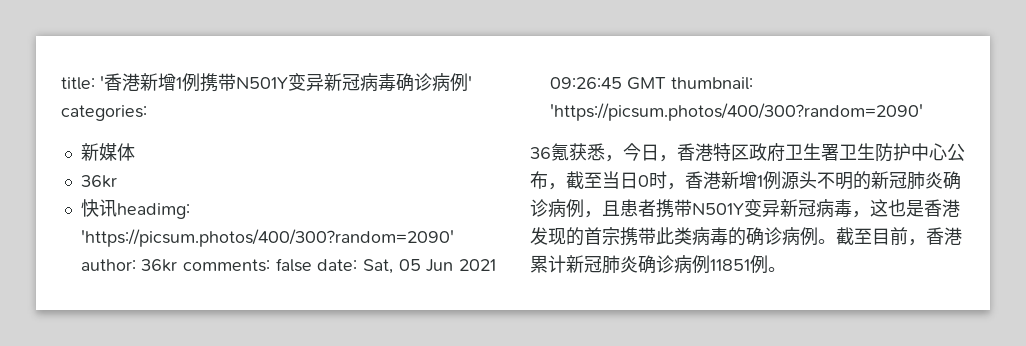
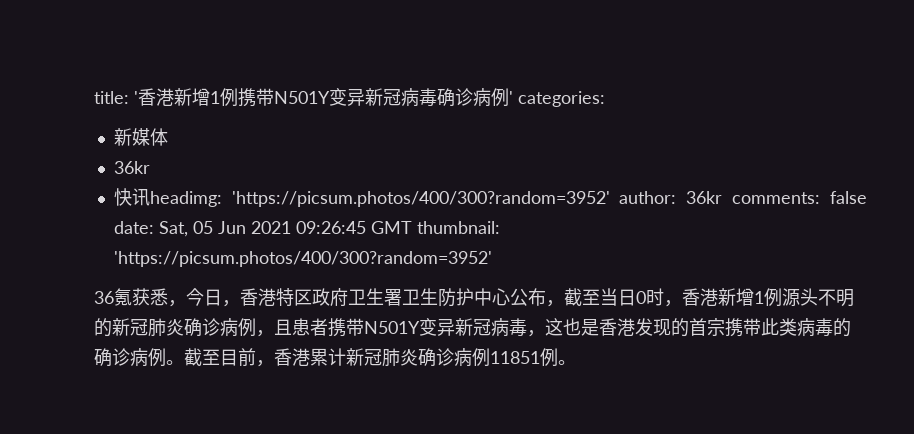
- 快讯headimg: 'https://picsum.photos/400/300?random=2090' author: 36kr comments: false date: Sat, 05 Jun 2021 09:26:45 GMT thumbnail: 'https://picsum.photos/400/300?random=2090'
+ 快讯headimg: 'https://picsum.photos/400/300?random=3952' author: 36kr comments: false date: Sat, 05 Jun 2021 09:26:45 GMT thumbnail: 'https://picsum.photos/400/300?random=3952'

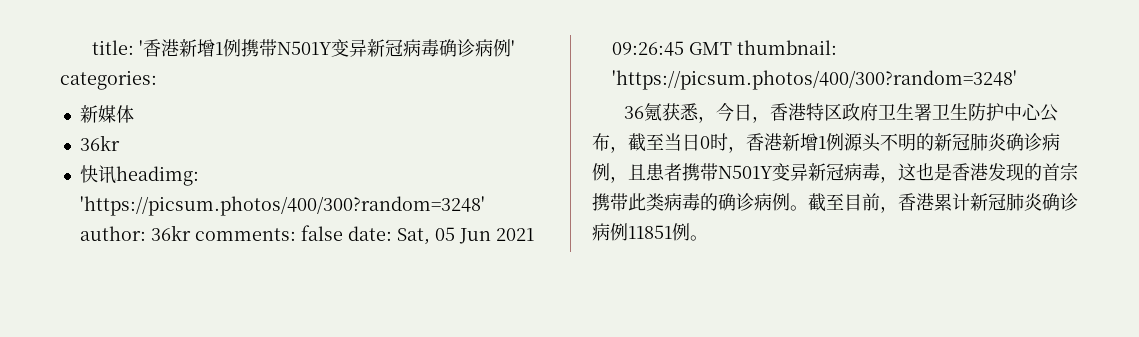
- 快讯headimg: 'https://picsum.photos/400/300?random=3952' author: 36kr comments: false date: Sat, 05 Jun 2021 09:26:45 GMT thumbnail: 'https://picsum.photos/400/300?random=3952'
+ 快讯headimg: 'https://picsum.photos/400/300?random=3248' author: 36kr comments: false date: Sat, 05 Jun 2021 09:26:45 GMT thumbnail: 'https://picsum.photos/400/300?random=3248'

